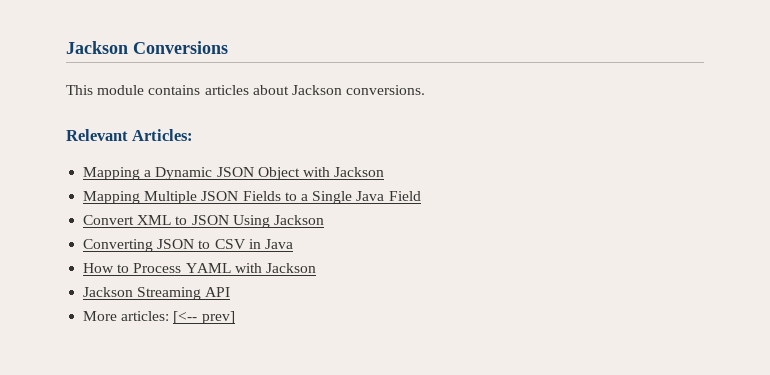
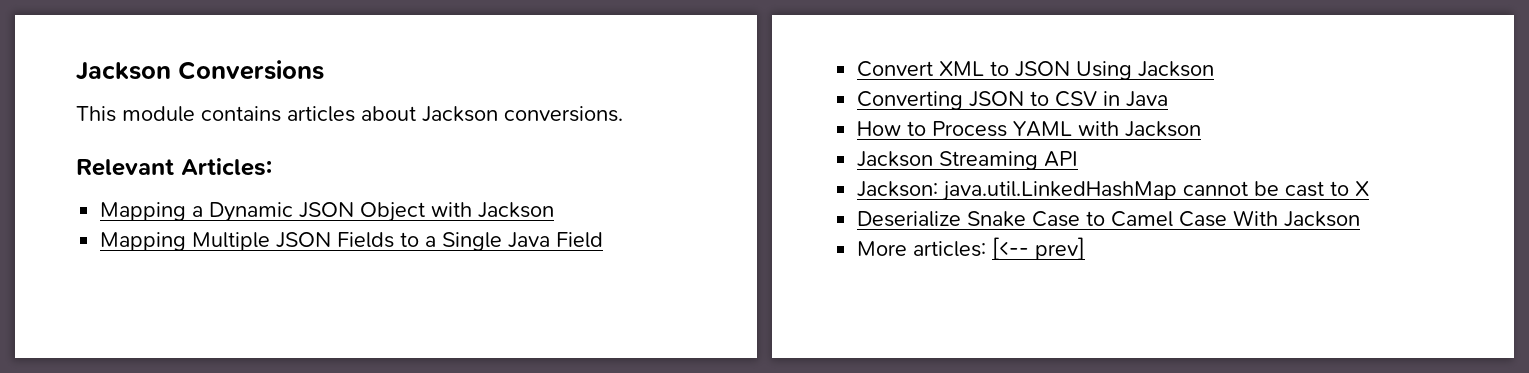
+ Jackson: java.util.LinkedHashMap cannot be cast to X
+ Deserialize Snake Case to Camel Case With Jackson

